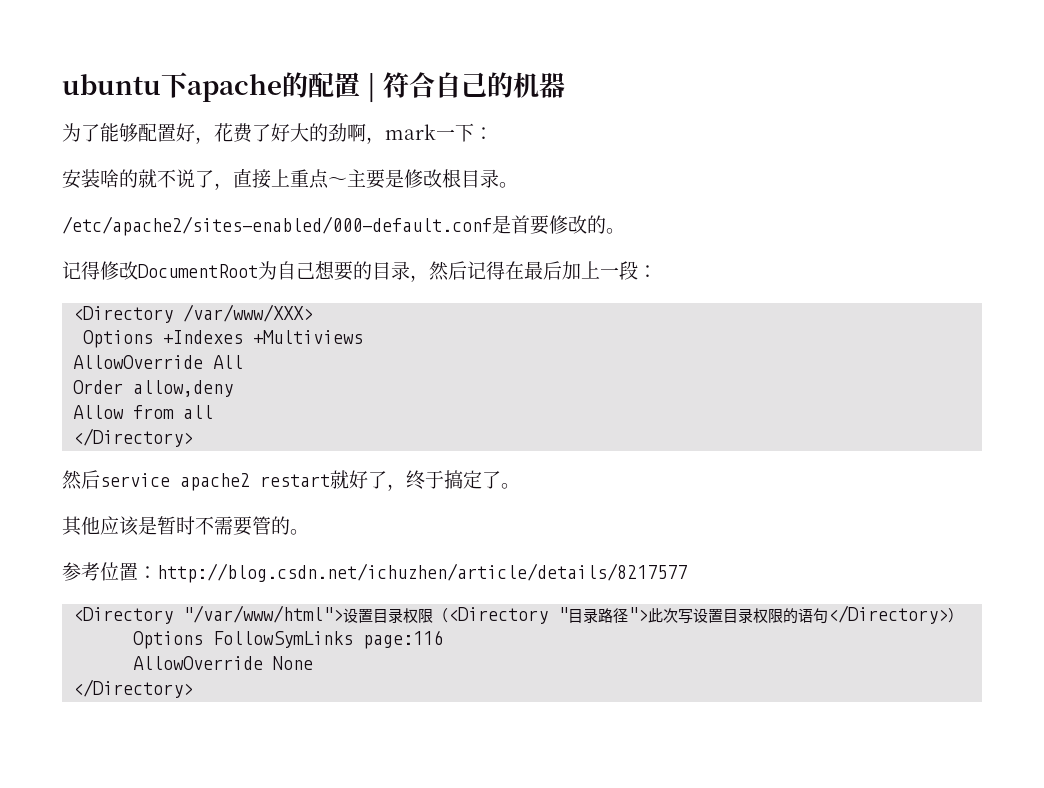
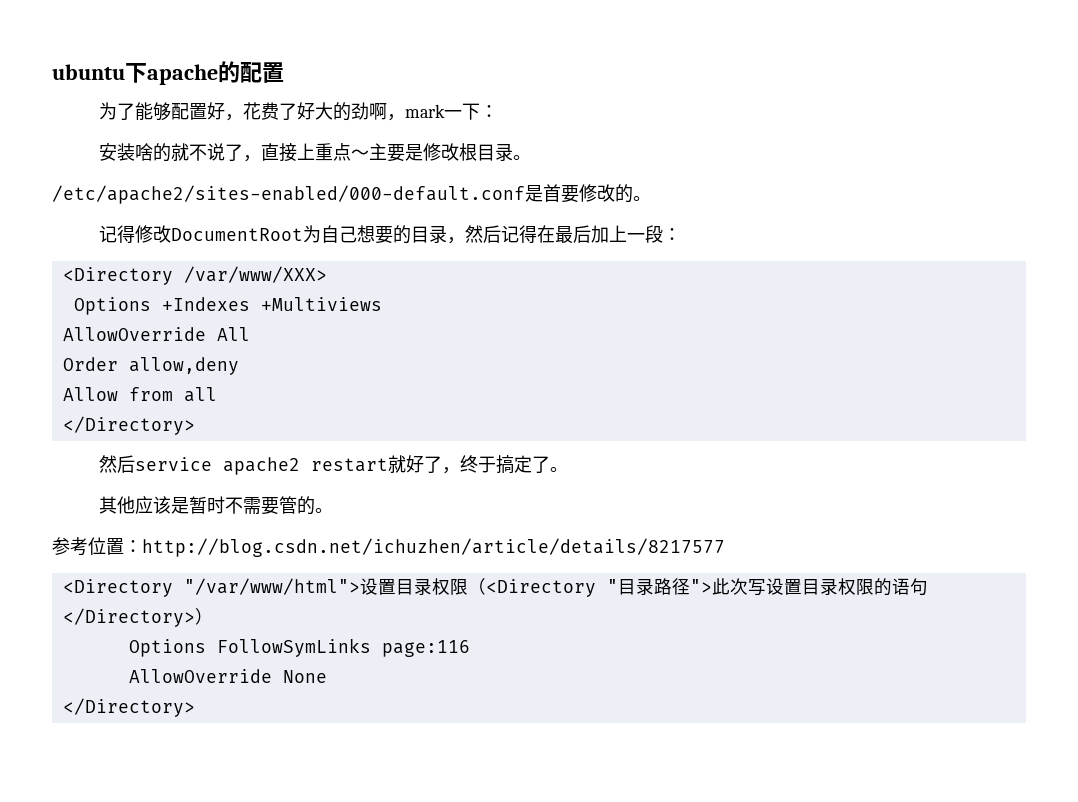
- ubuntu下apache的配置 | 符合自己的机器
+ ubuntu下apache的配置

